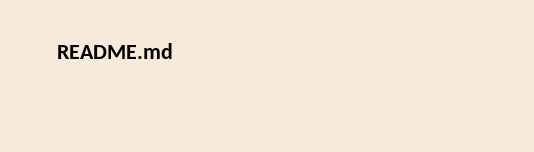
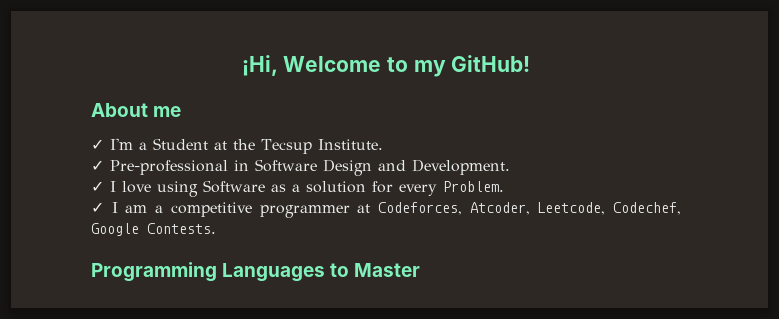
- README.md
+ ¡Hi, Welcome to my GitHub!
+ About me
+ ✓ I'm a Student at the Tecsup Institute.
+ ✓ Pre-professional in Software Design and Development.
+ ✓ I love using Software as a solution for every Problem.
+ ✓ I am a competitive programmer at Codeforces, Atcoder, Leetcode, Codechef, Google Contests.
+ Programming Languages to Master

